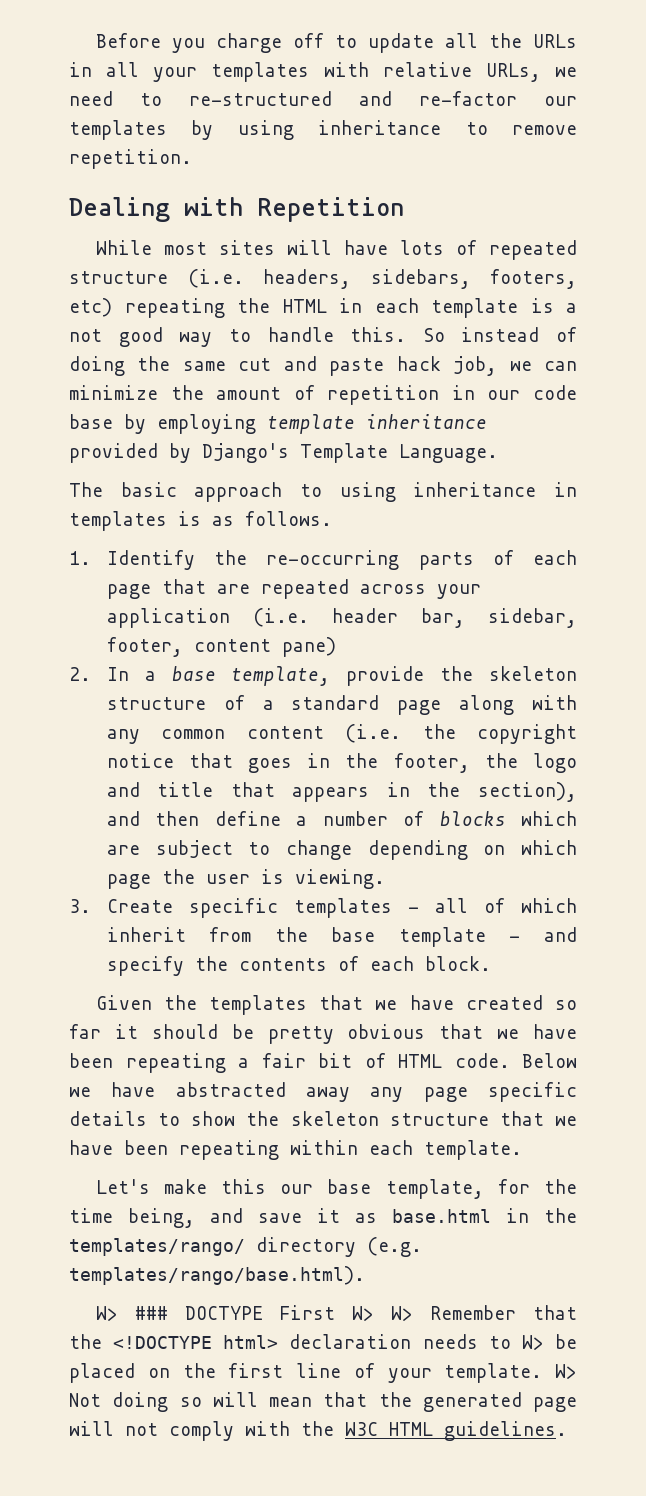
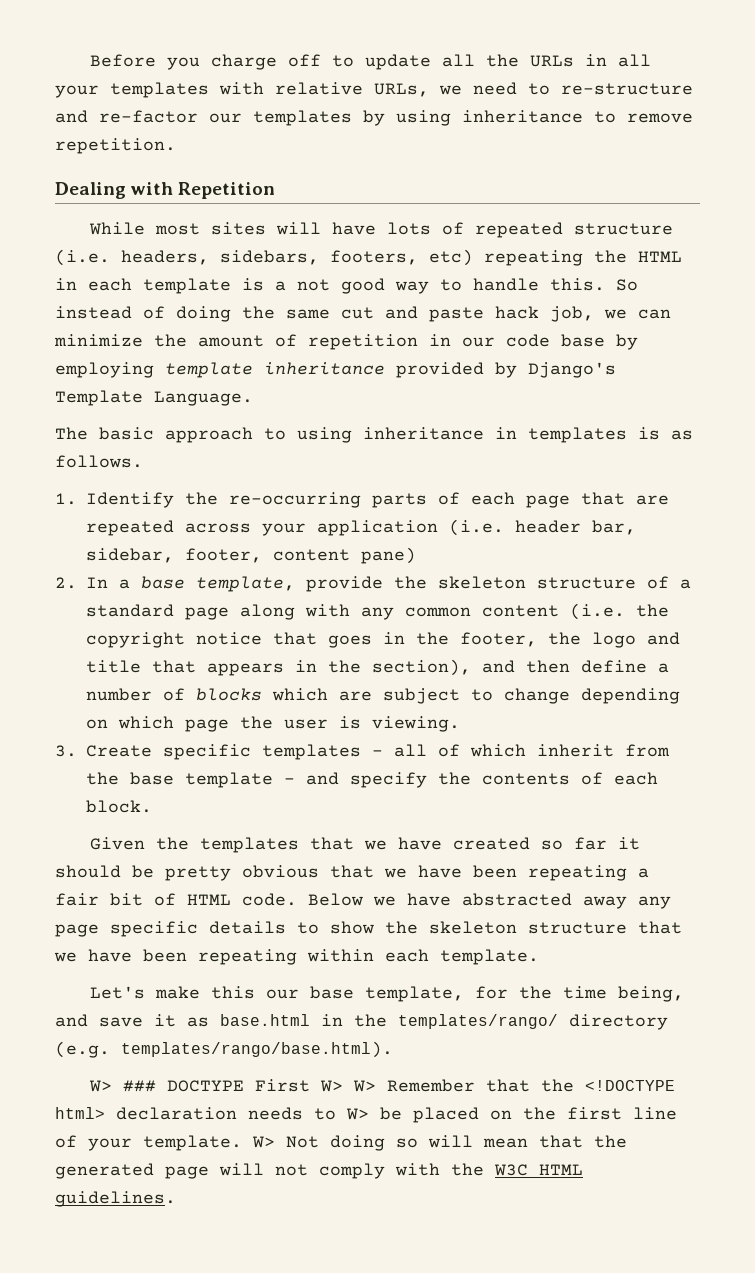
- Before you charge off to update all the URLs in all your templates with relative URLs, we need to re-structured and re-factor our templates by using inheritance to remove repetition.
+ Before you charge off to update all the URLs in all your templates with relative URLs, we need to re-structure and re-factor our templates by using inheritance to remove repetition.

